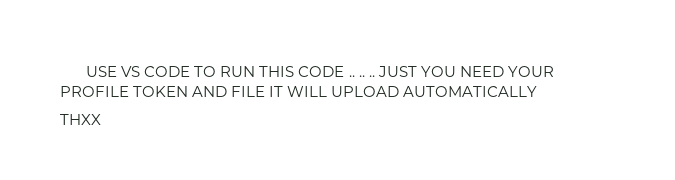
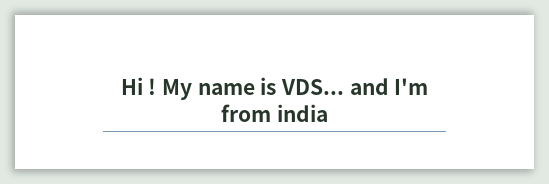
- USE VS CODE TO RUN THIS CODE .. .. .. JUST YOU NEED YOUR PROFILE TOKEN AND FILE IT WILL UPLOAD AUTOMATICALLY
- THXX
+ Hi ! My name is VDS... and I'm from india

